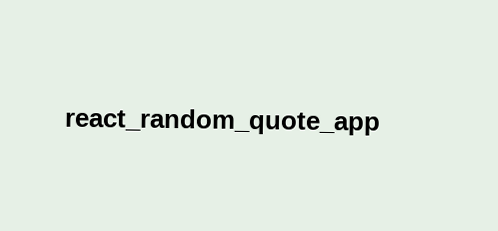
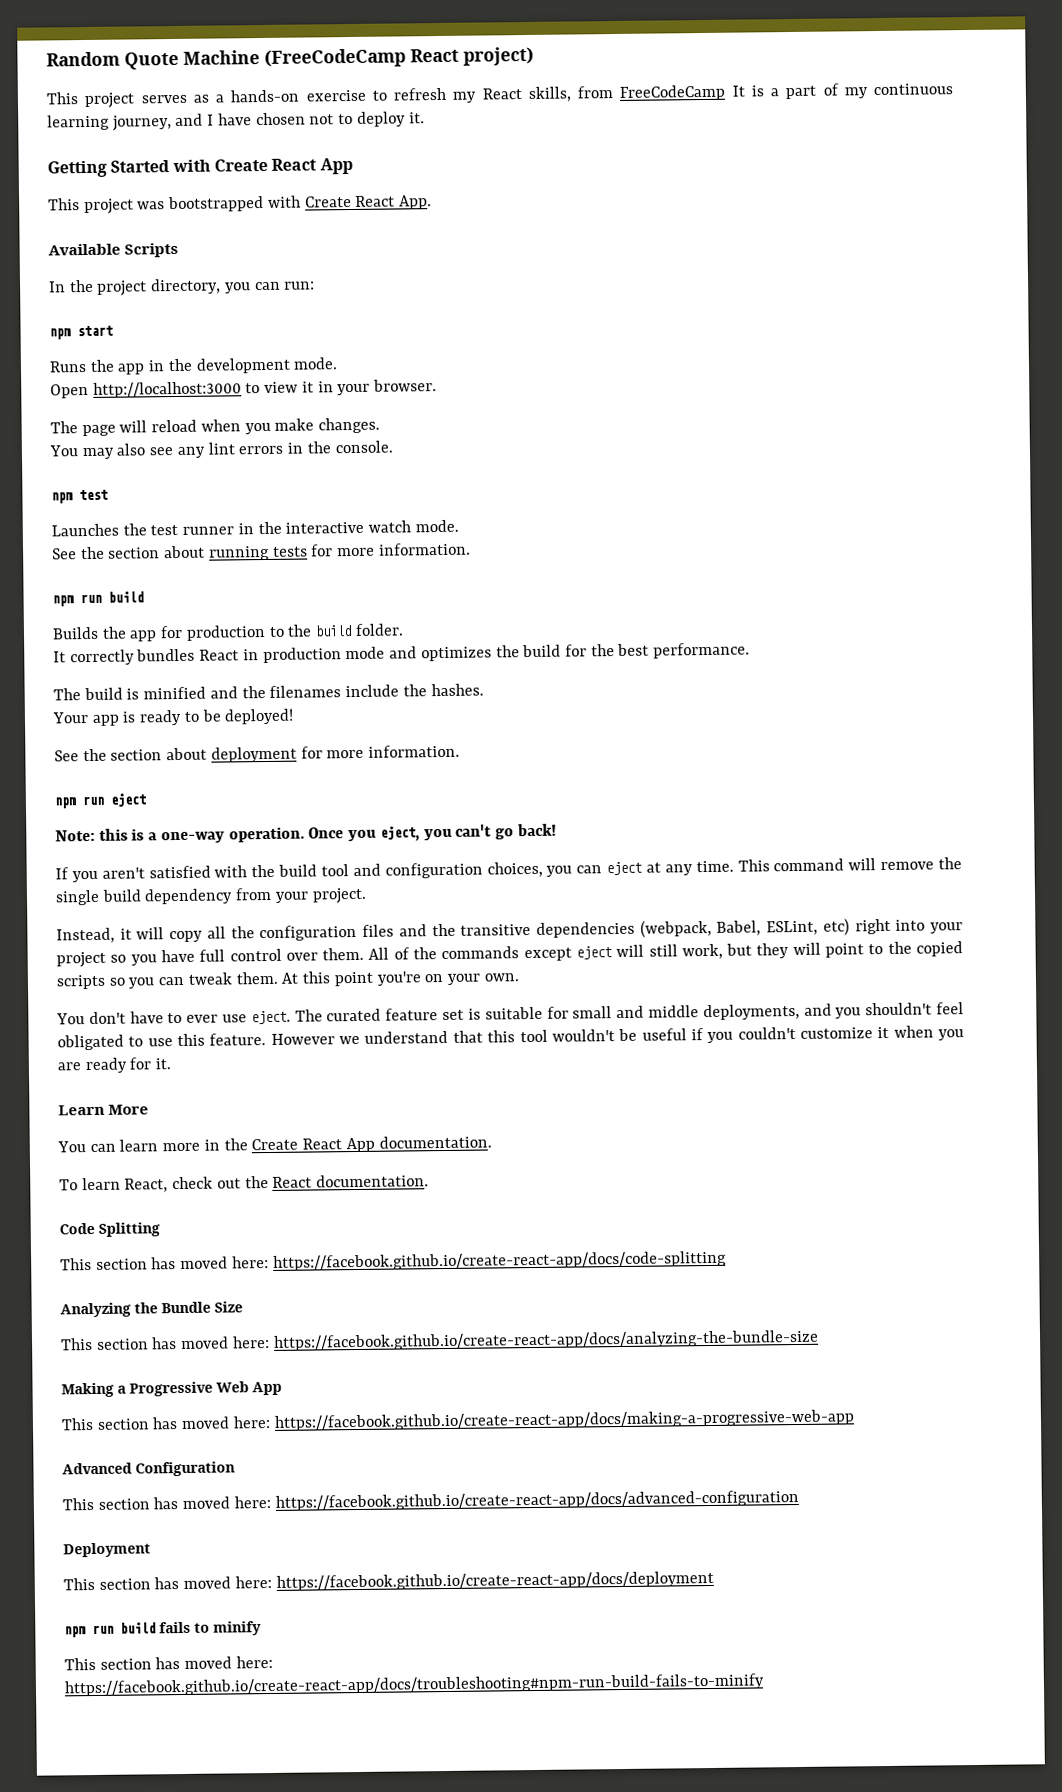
- react_random_quote_app
+ Random Quote Machine (FreeCodeCamp React project)
+ This project serves as a hands-on exercise to refresh my React skills, from FreeCodeCamp It is a part of my continuous learning journey, and I have chosen not to deploy it.
+ Getting Started with Create React App
+ This project was bootstrapped with Create React App.
+ Available Scripts
+ In the project directory, you can run:
+ npm start
+ Runs the app in the development mode.
+ Open http://localhost:3000 to view it in your browser.
+ The page will reload when you make changes.
+ You may also see any lint errors in the console.
+ npm test
+ Launches the test runner in the interactive watch mode.
+ See the section about running tests for more information.
+ npm run build
+ Builds the app for production to the build folder.
+ It correctly bundles React in production mode and optimizes the build for the best performance.
+ The build is minified and the filenames include the hashes.
+ Your app is ready to be deployed!
+ See the section about deployment for more information.
+ npm run eject
+ Note: this is a one-way operation. Once you eject, you can't go back!
+ If you aren't satisfied with the build tool and configuration choices, you can eject at any time. This command will remove the single build dependency from your project.
+ Instead, it will copy all the configuration files and the transitive dependencies (webpack, Babel, ESLint, etc) right into your project so you have full control over them. All of the commands except eject will still work, but they will point to the copied scripts so you can tweak them. At this point you're on your own.
+ You don't have to ever use eject. The curated feature set is suitable for small and middle deployments, and you shouldn't feel obligated to use this feature. However we understand that this tool wouldn't be useful if you couldn't customize it when you are ready for it.
+ Learn More
+ You can learn more in the Create React App documentation.
+ To learn React, check out the React documentation.
+ Code Splitting
+ This section has moved here: https://facebook.github.io/create-react-app/docs/code-splitting
+ Analyzing the Bundle Size
+ This section has moved here: https://facebook.github.io/create-react-app/docs/analyzing-the-bundle-size
+ Making a Progressive Web App
+ This section has moved here: https://facebook.github.io/create-react-app/docs/making-a-progressive-web-app
+ Advanced Configuration
+ This section has moved here: https://facebook.github.io/create-react-app/docs/advanced-configuration
+ Deployment
+ This section has moved here: https://facebook.github.io/create-react-app/docs/deployment
+ npm run build fails to minify
+ This section has moved here: https://facebook.github.io/create-react-app/docs/troubleshooting#npm-run-build-fails-to-minify

